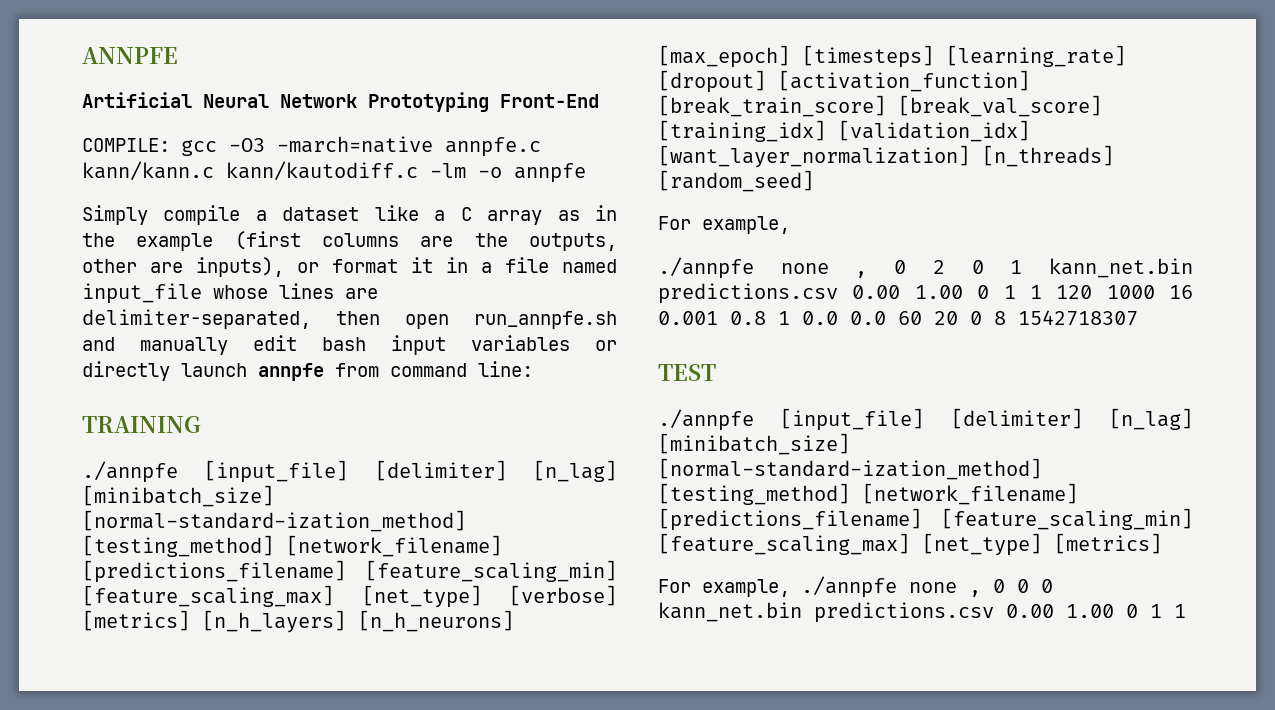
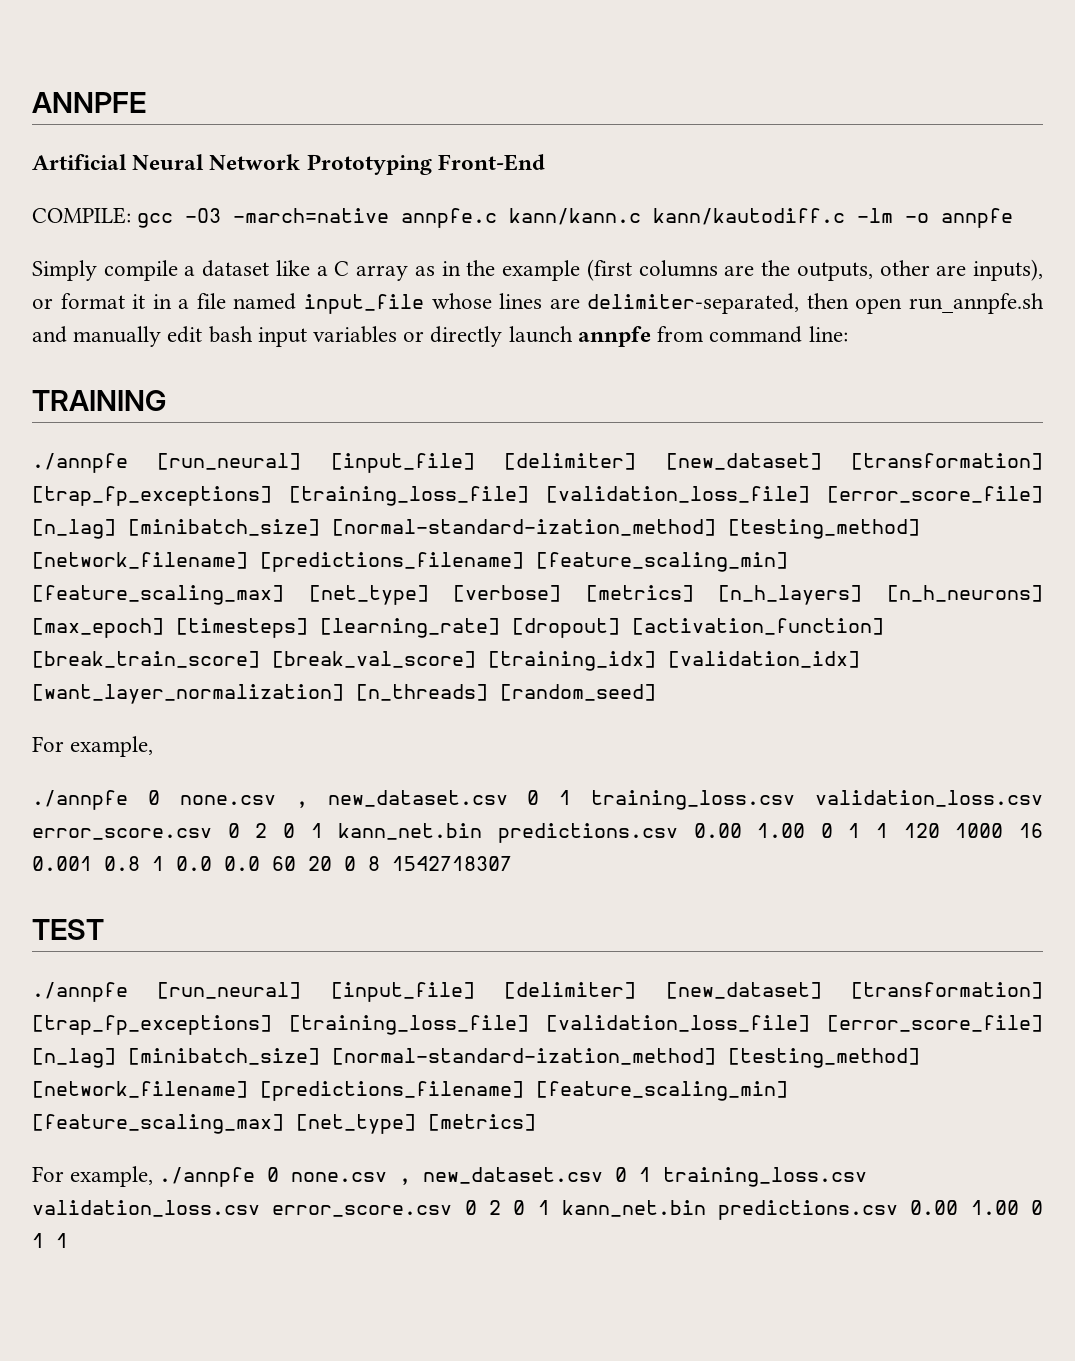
- ./annpfe [input_file] [delimiter] [n_lag] [minibatch_size] [normal-standard-ization_method] [testing_method] [network_filename] [predictions_filename] [feature_scaling_min] [feature_scaling_max] [net_type] [verbose] [metrics] [n_h_layers] [n_h_neurons] [max_epoch] [timesteps] [learning_rate] [dropout] [activation_function] [break_train_score] [break_val_score] [training_idx] [validation_idx] [want_layer_normalization] [n_threads] [random_seed]
+ ./annpfe [run_neural] [input_file] [delimiter] [new_dataset] [transformation] [trap_fp_exceptions] [training_loss_file] [validation_loss_file] [error_score_file] [n_lag] [minibatch_size] [normal-standard-ization_method] [testing_method] [network_filename] [predictions_filename] [feature_scaling_min] [feature_scaling_max] [net_type] [verbose] [metrics] [n_h_layers] [n_h_neurons] [max_epoch] [timesteps] [learning_rate] [dropout] [activation_function] [break_train_score] [break_val_score] [training_idx] [validation_idx] [want_layer_normalization] [n_threads] [random_seed]
- ./annpfe none , 0 2 0 1 kann_net.bin predictions.csv 0.00 1.00 0 1 1 120 1000 16 0.001 0.8 1 0.0 0.0 60 20 0 8 1542718307
+ ./annpfe 0 none.csv , new_dataset.csv 0 1 training_loss.csv validation_loss.csv error_score.csv 0 2 0 1 kann_net.bin predictions.csv 0.00 1.00 0 1 1 120 1000 16 0.001 0.8 1 0.0 0.0 60 20 0 8 1542718307
- ./annpfe [input_file] [delimiter] [n_lag] [minibatch_size] [normal-standard-ization_method] [testing_method] [network_filename] [predictions_filename] [feature_scaling_min] [feature_scaling_max] [net_type] [metrics]
+ ./annpfe [run_neural] [input_file] [delimiter] [new_dataset] [transformation] [trap_fp_exceptions] [training_loss_file] [validation_loss_file] [error_score_file] [n_lag] [minibatch_size] [normal-standard-ization_method] [testing_method] [network_filename] [predictions_filename] [feature_scaling_min] [feature_scaling_max] [net_type] [metrics]
- For example, ./annpfe none , 0 0 0 kann_net.bin predictions.csv 0.00 1.00 0 1 1
+ For example, ./annpfe 0 none.csv , new_dataset.csv 0 1 training_loss.csv validation_loss.csv error_score.csv 0 2 0 1 kann_net.bin predictions.csv 0.00 1.00 0 1 1

